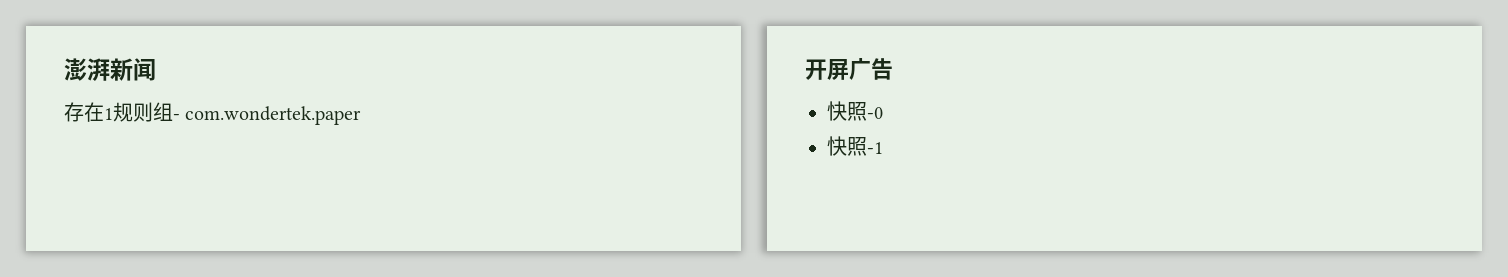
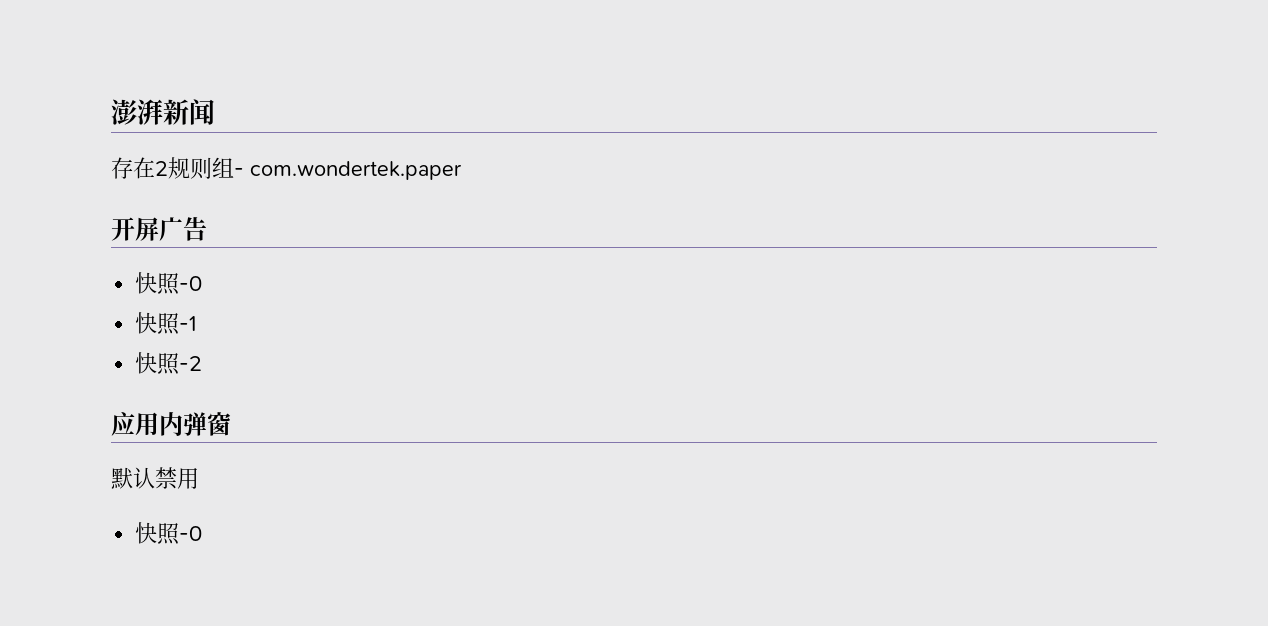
- 存在1规则组- com.wondertek.paper
+ 存在2规则组- com.wondertek.paper
+ 快照-2
+ 应用内弹窗
+ 默认禁用
+ 快照-0

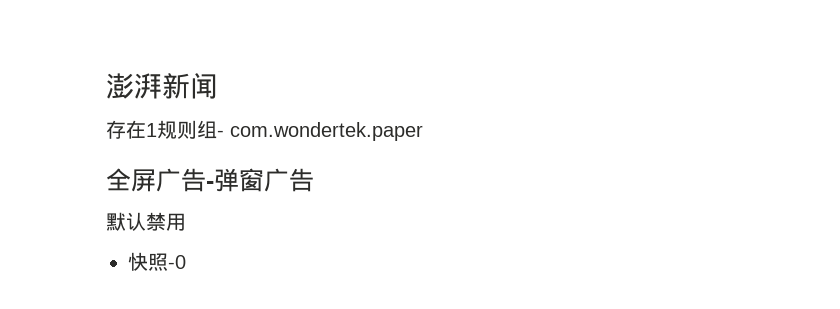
- 存在2规则组- com.wondertek.paper
+ 存在1规则组- com.wondertek.paper
- 开屏广告
- 快照-0
- 快照-1
- 快照-2
- 应用内弹窗
+ 全屏广告-弹窗广告

